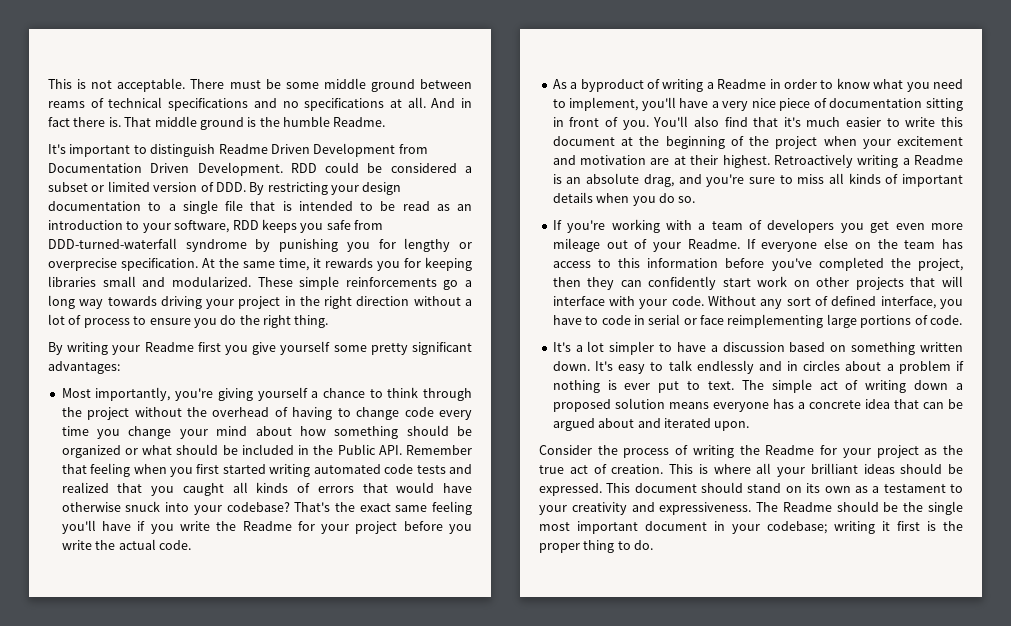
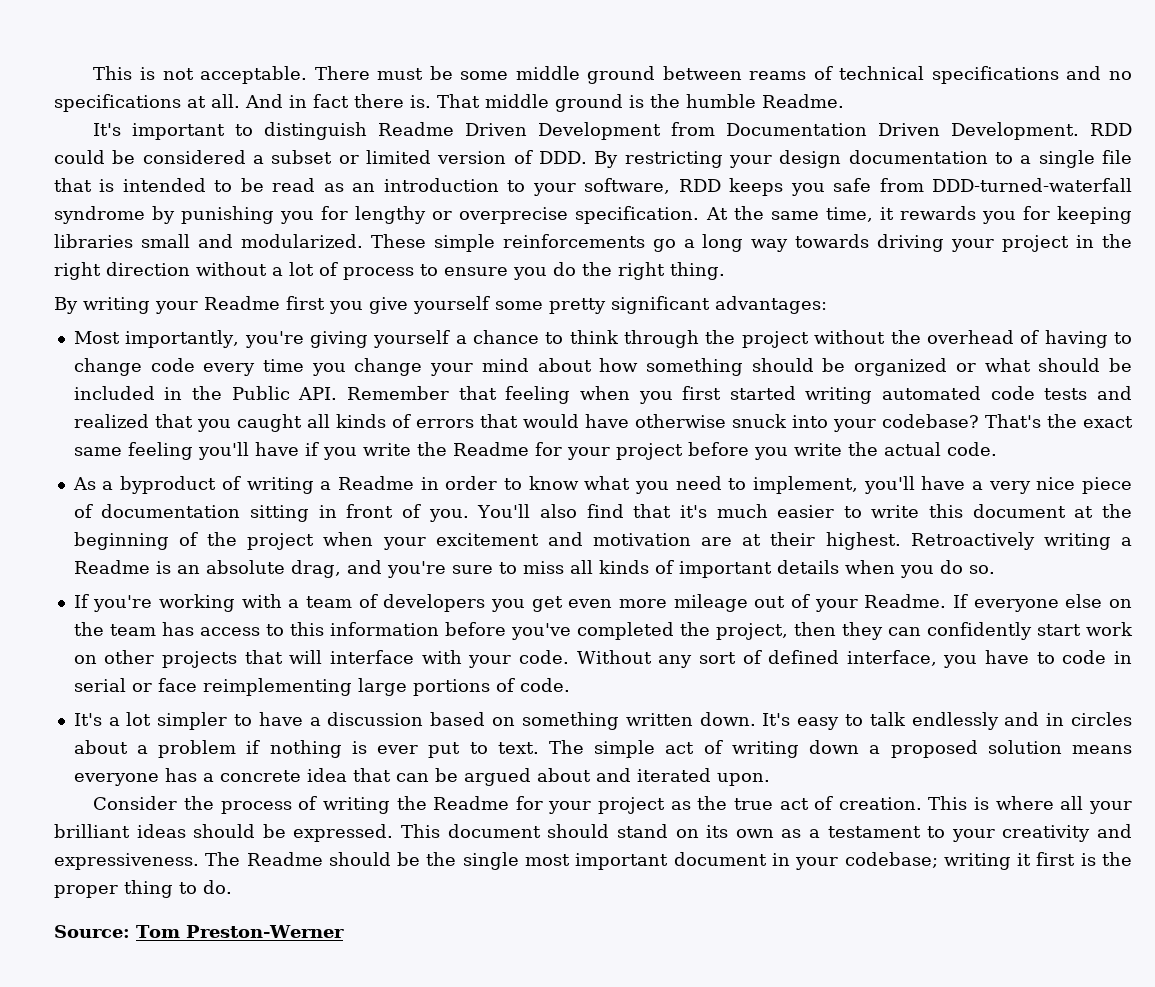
+ Source: Tom Preston-Werner

